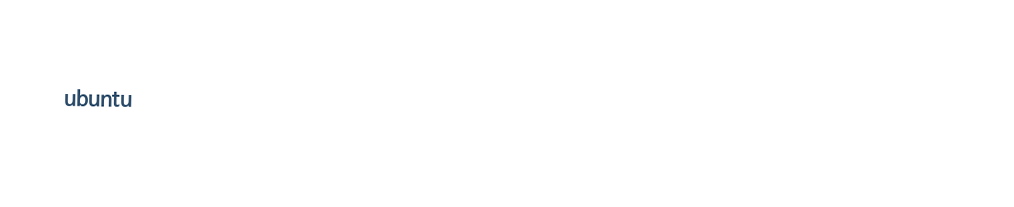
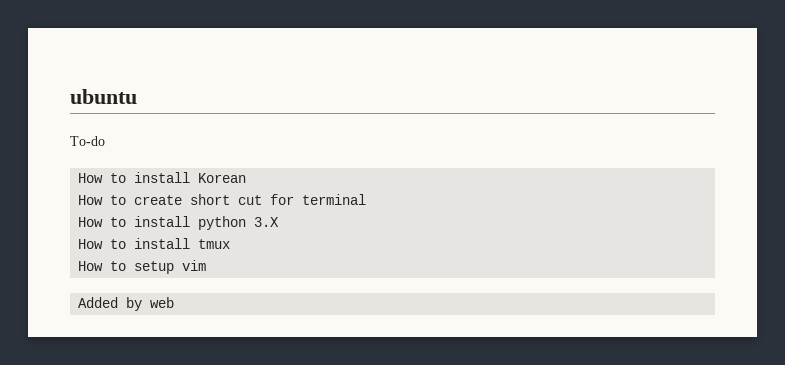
+ To-do
+ How to install Korean
+ How to create short cut for terminal
+ How to install python 3.X
+ How to install tmux
+ How to setup vim
+ Added by web

